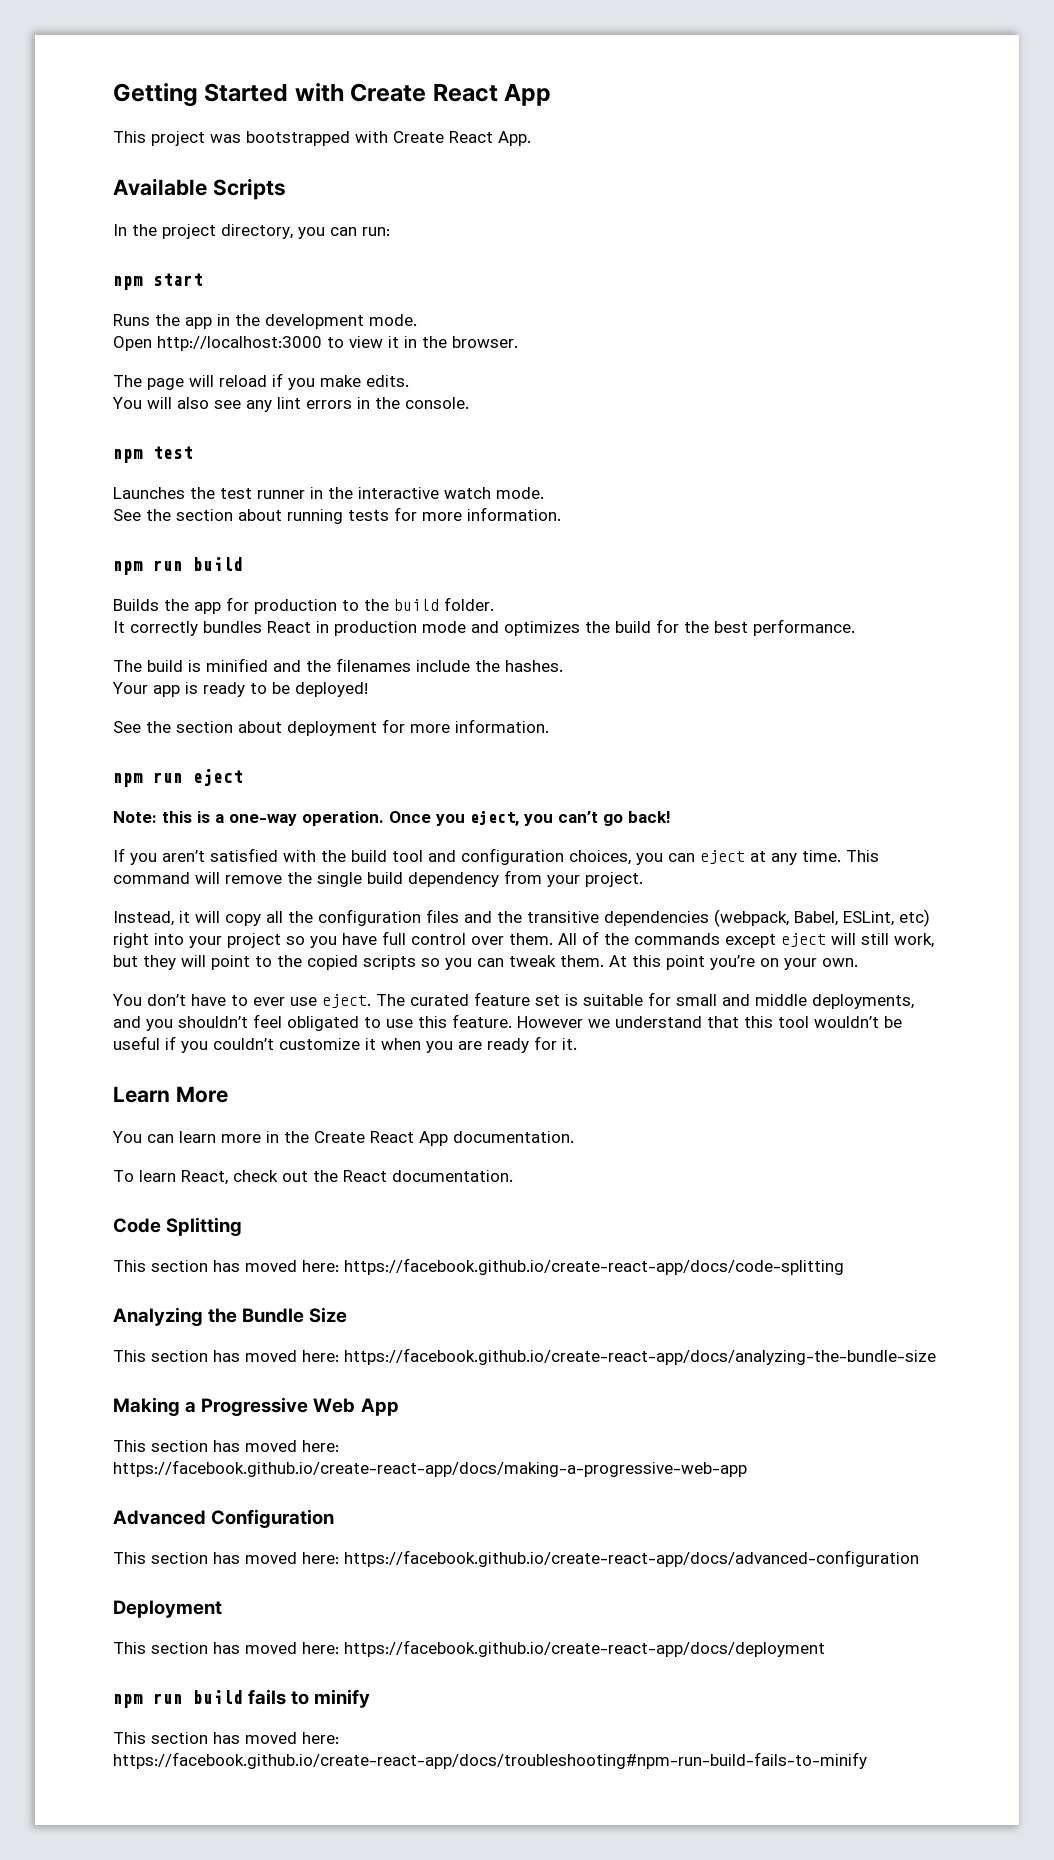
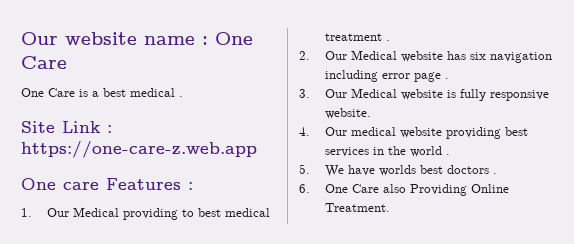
- Getting Started with Create React App
- This project was bootstrapped with Create React App.
- Available Scripts
- In the project directory, you can run:
- npm start
- Runs the app in the development mode.
- Open http://localhost:3000 to view it in the browser.
- The page will reload if you make edits.
- You will also see any lint errors in the console.
- npm test
- Launches the test runner in the interactive watch mode.
- See the section about running tests for more information.
- npm run build
- Builds the app for production to the build folder.
- It correctly bundles React in production mode and optimizes the build for the best performance.
- The build is minified and the filenames include the hashes.
- Your app is ready to be deployed!
- See the section about deployment for more information.
- npm run eject
- Note: this is a one-way operation. Once you eject, you can’t go back!
- If you aren’t satisfied with the build tool and configuration choices, you can eject at any time. This command will remove the single build dependency from your project.
- Instead, it will copy all the configuration files and the transitive dependencies (webpack, Babel, ESLint, etc) right into your project so you have full control over them. All of the commands except eject will still work, but they will point to the copied scripts so you can tweak them. At this point you’re on your own.
- You don’t have to ever use eject. The curated feature set is suitable for small and middle deployments, and you shouldn’t feel obligated to use this feature. However we understand that this tool wouldn’t be useful if you couldn’t customize it when you are ready for it.
- Learn More
- You can learn more in the Create React App documentation.
- To learn React, check out the React documentation.
- Code Splitting
- This section has moved here: https://facebook.github.io/create-react-app/docs/code-splitting
- Analyzing the Bundle Size
- This section has moved here: https://facebook.github.io/create-react-app/docs/analyzing-the-bundle-size
- Making a Progressive Web App
- This section has moved here: https://facebook.github.io/create-react-app/docs/making-a-progressive-web-app
- Advanced Configuration
- This section has moved here: https://facebook.github.io/create-react-app/docs/advanced-configuration
- Deployment
- This section has moved here: https://facebook.github.io/create-react-app/docs/deployment
- npm run build fails to minify
- This section has moved here: https://facebook.github.io/create-react-app/docs/troubleshooting#npm-run-build-fails-to-minify
+ Our website name : One Care
+ One Care is a best medical .
+ Site Link : https://one-care-z.web.app
+ One care Features :
+ 1. Our Medical providing to best medical treatment .
+ 2. Our Medical website has six navigation including error page .
+ 3. Our Medical website is fully responsive website.
+ 4. Our medical website providing best services in the world .
+ 5. We have worlds best doctors .
+ 6. One Care also Providing Online Treatment.

